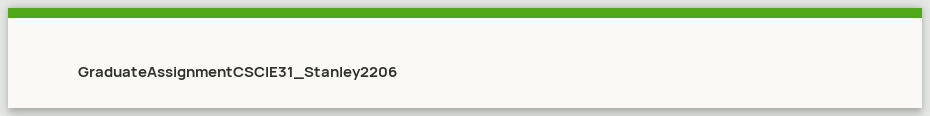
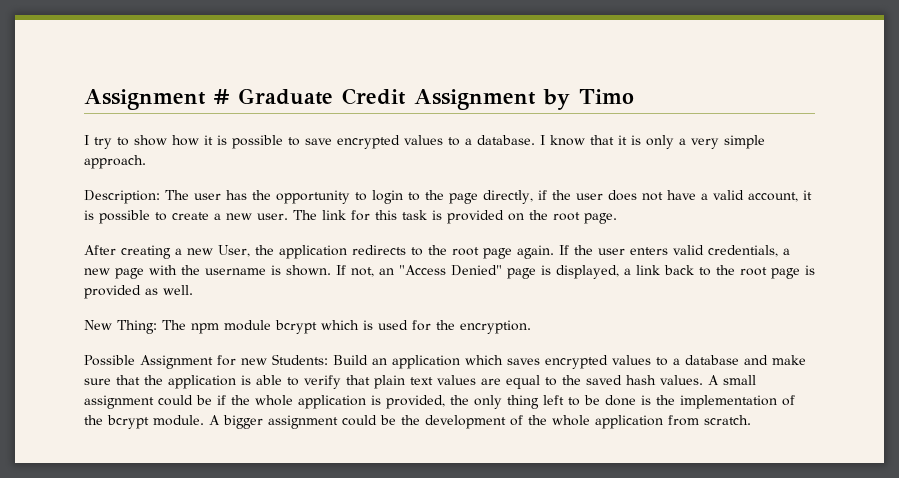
- GraduateAssignmentCSCIE31_Stanley2206
+ Assignment # Graduate Credit Assignment by Timo
+ I try to show how it is possible to save encrypted values to a database. I know that it is only a very simple approach.
+ Description: The user has the opportunity to login to the page directly, if the user does not have a valid account, it is possible to create a new user. The link for this task is provided on the root page.
+ After creating a new User, the application redirects to the root page again. If the user enters valid credentials, a new page with the username is shown. If not, an "Access Denied" page is displayed, a link back to the root page is provided as well.
+ New Thing: The npm module bcrypt which is used for the encryption.
+ Possible Assignment for new Students: Build an application which saves encrypted values to a database and make sure that the application is able to verify that plain text values are equal to the saved hash values. A small assignment could be if the whole application is provided, the only thing left to be done is the implementation of the bcrypt module. A bigger assignment could be the development of the whole application from scratch.

